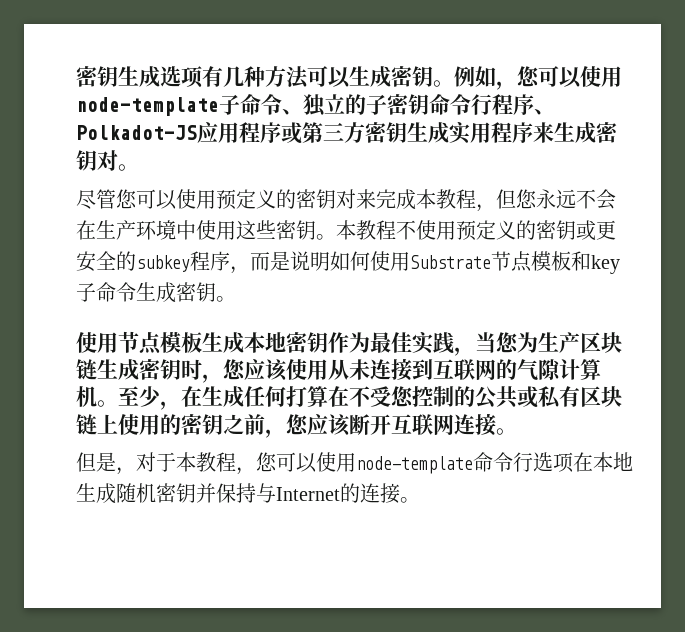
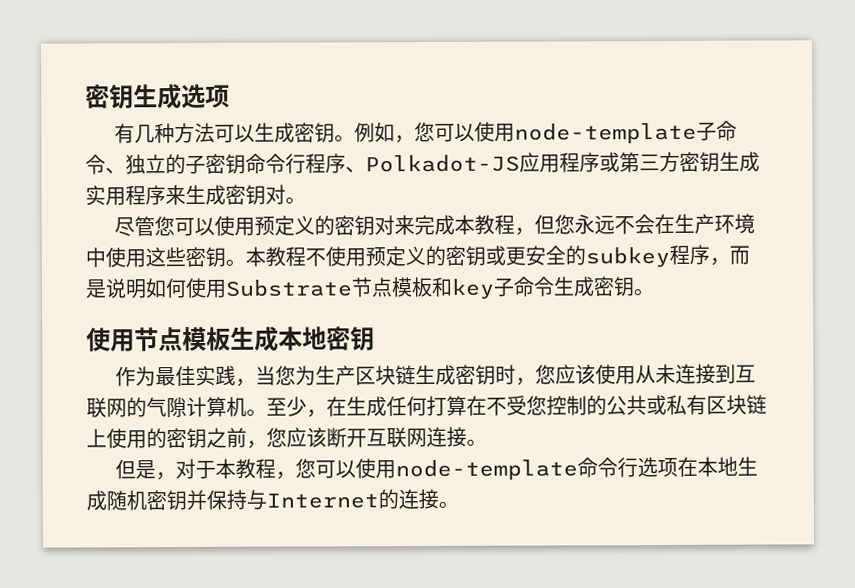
- 密钥生成选项有几种方法可以生成密钥。
+ 密钥生成选项
+ 有几种方法可以生成密钥。
- 使用节点模板生成本地密钥作为最佳实践，当您为生产区块链生成密钥时，您应该使用从未连接到互联网的气隙计算机。
+ 使用节点模板生成本地密钥
+ 作为最佳实践，当您为生产区块链生成密钥时，您应该使用从未连接到互联网的气隙计算机。

